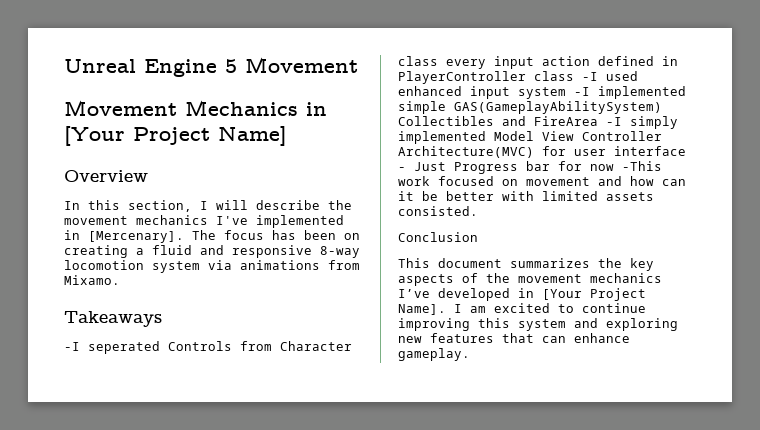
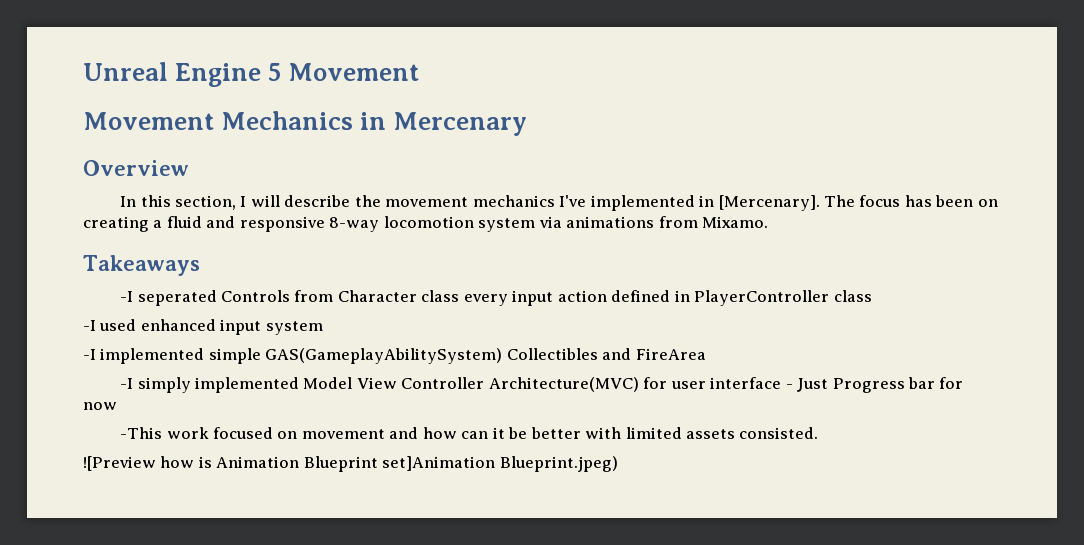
- Movement Mechanics in [Your Project Name]
+ Movement Mechanics in Mercenary
- -I seperated Controls from Character class every input action defined in PlayerController class -I used enhanced input system -I implemented simple GAS(GameplayAbilitySystem) Collectibles and FireArea -I simply implemented Model View Controller Architecture(MVC) for user interface - Just Progress bar for now -This work focused on movement and how can it be better with limited assets consisted.
+ -I seperated Controls from Character class every input action defined in PlayerController class
+ -I used enhanced input system
+ -I implemented simple GAS(GameplayAbilitySystem) Collectibles and FireArea
+ -I simply implemented Model View Controller Architecture(MVC) for user interface - Just Progress bar for now
+ -This work focused on movement and how can it be better with limited assets consisted.
- Conclusion
- This document summarizes the key aspects of the movement mechanics I’ve developed in [Your Project Name]. I am excited to continue improving this system and exploring new features that can enhance gameplay.
+ ![Preview how is Animation Blueprint set]Animation Blueprint.jpeg)

